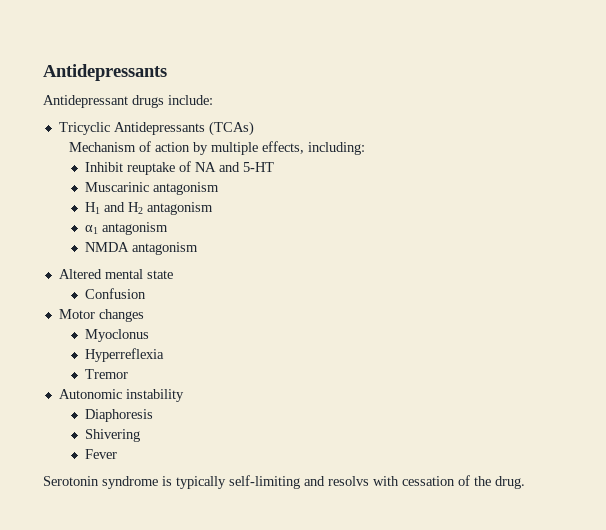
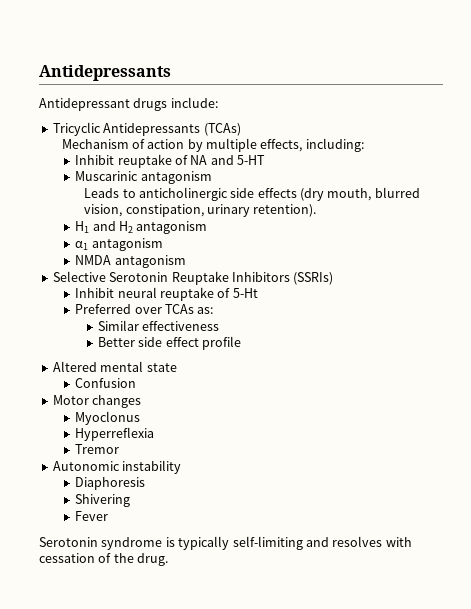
+ Leads to anticholinergic side effects (dry mouth, blurred vision, constipation, urinary retention).
+ Selective Serotonin Reuptake Inhibitors (SSRIs)
+ Inhibit neural reuptake of 5-Ht
+ Preferred over TCAs as:
+ Similar effectiveness
+ Better side effect profile
- Serotonin syndrome is typically self-limiting and resolvs with cessation of the drug.
+ Serotonin syndrome is typically self-limiting and resolves with cessation of the drug.

